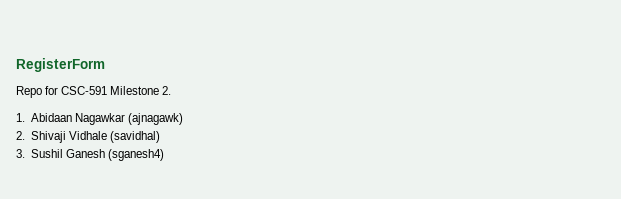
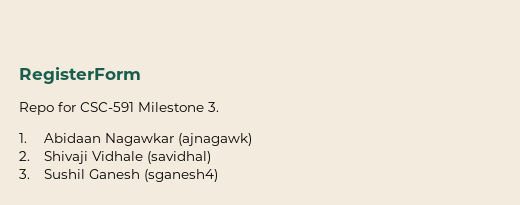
- Repo for CSC-591 Milestone 2.
+ Repo for CSC-591 Milestone 3.

